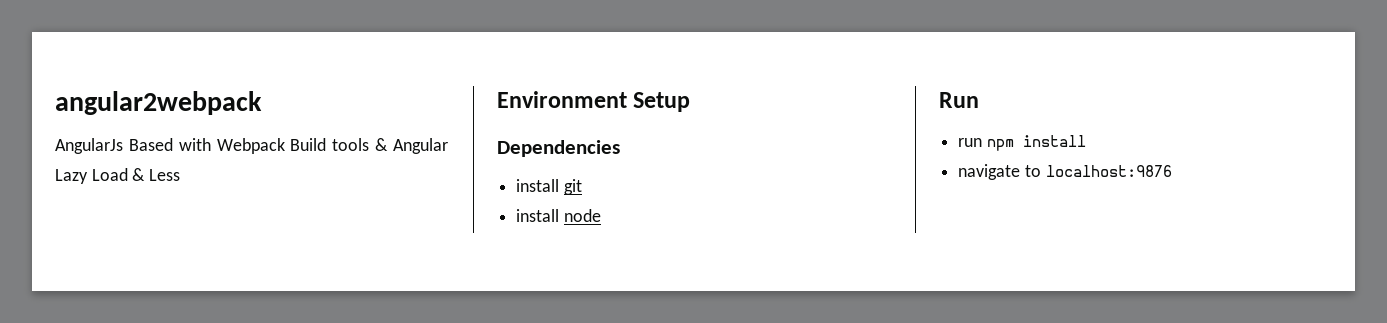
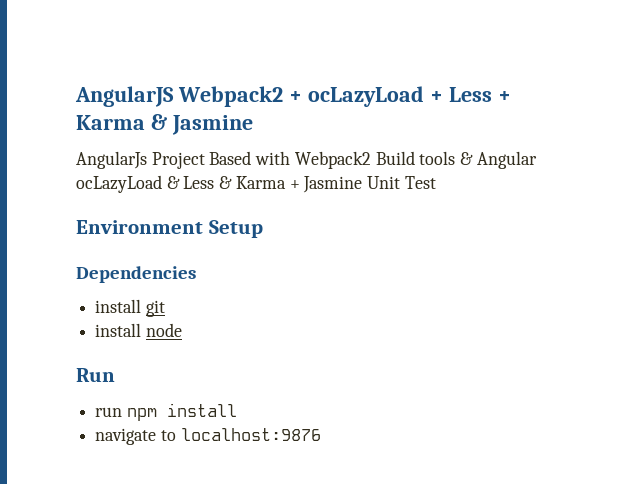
- angular2webpack
+ AngularJS Webpack2 + ocLazyLoad + Less + Karma & Jasmine
- AngularJs Based with Webpack Build tools & Angular Lazy Load & Less
+ AngularJs Project Based with Webpack2 Build tools & Angular ocLazyLoad & Less & Karma + Jasmine Unit Test

